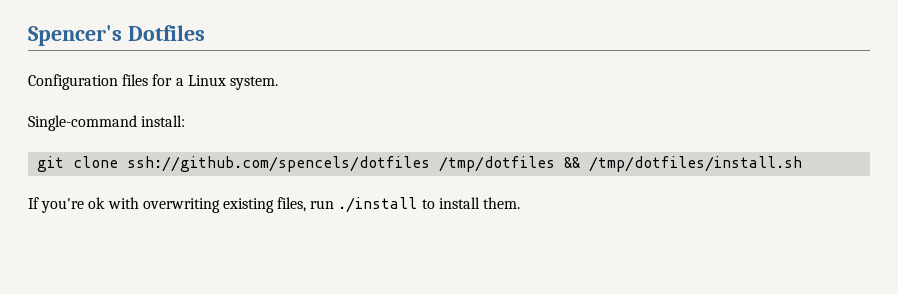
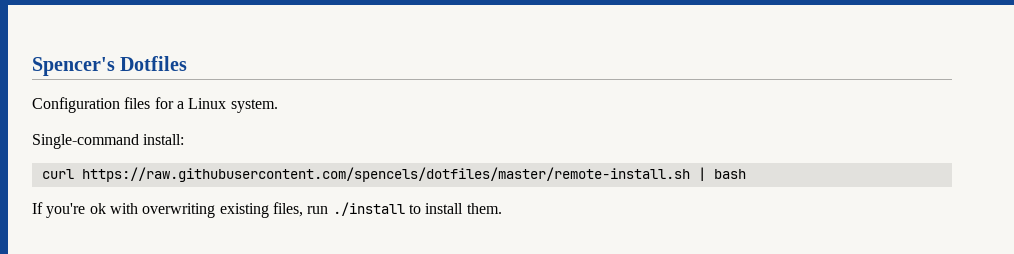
- git clone ssh://github.com/spencels/dotfiles /tmp/dotfiles && /tmp/dotfiles/install.sh
+ curl https://raw.githubusercontent.com/spencels/dotfiles/master/remote-install.sh | bash

